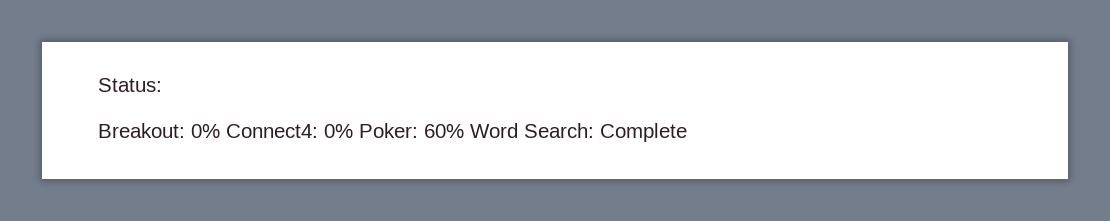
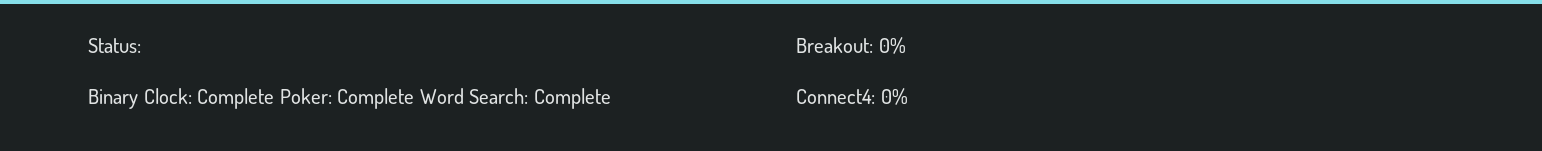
+ Binary Clock: Complete Poker: Complete Word Search: Complete
- Breakout: 0% Connect4: 0% Poker: 60% Word Search: Complete
+ Breakout: 0%
+ Connect4: 0%

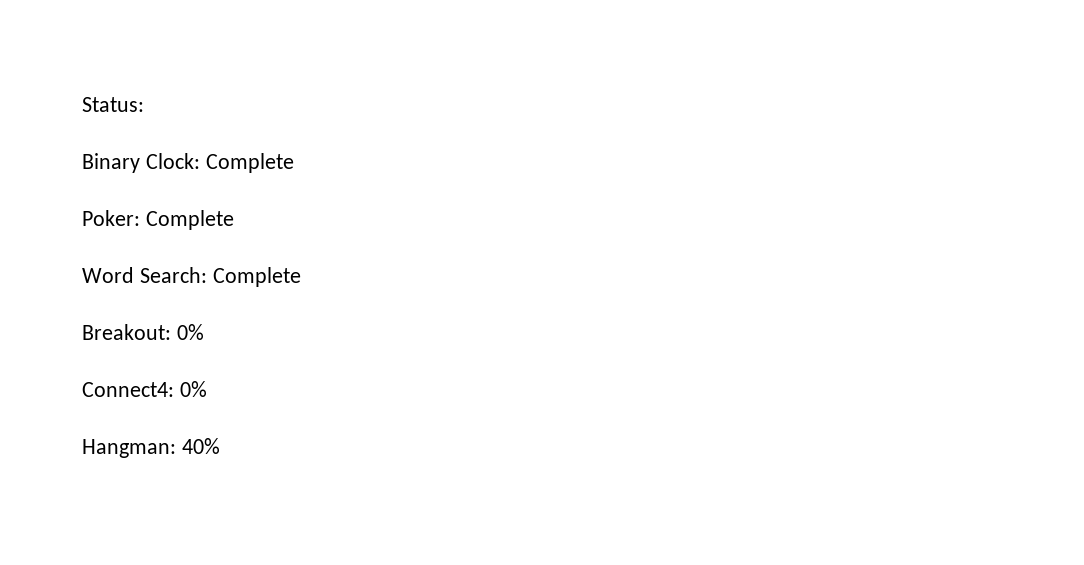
- Binary Clock: Complete Poker: Complete Word Search: Complete
+ Binary Clock: Complete
+ Poker: Complete
+ Word Search: Complete
+ Hangman: 40%

